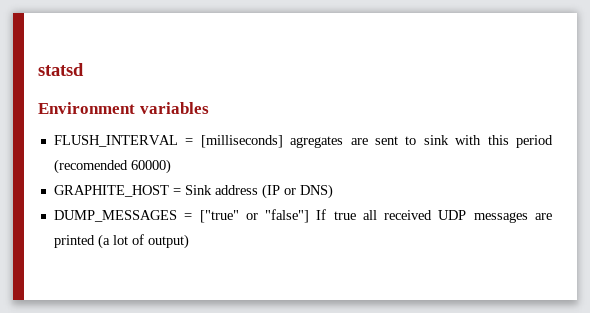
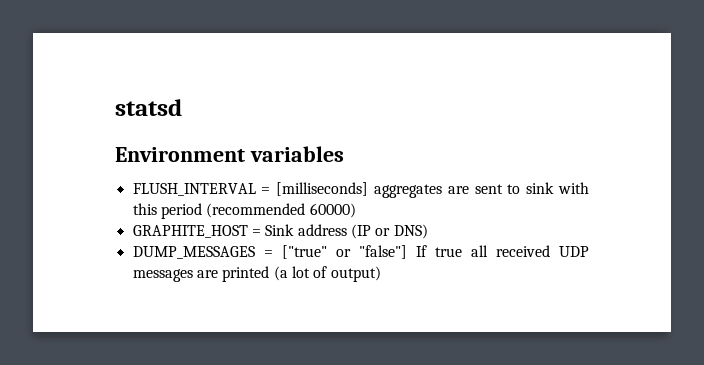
- FLUSH_INTERVAL = [milliseconds] agregates are sent to sink with this period (recomended 60000)
+ FLUSH_INTERVAL = [milliseconds] aggregates are sent to sink with this period (recommended 60000)

